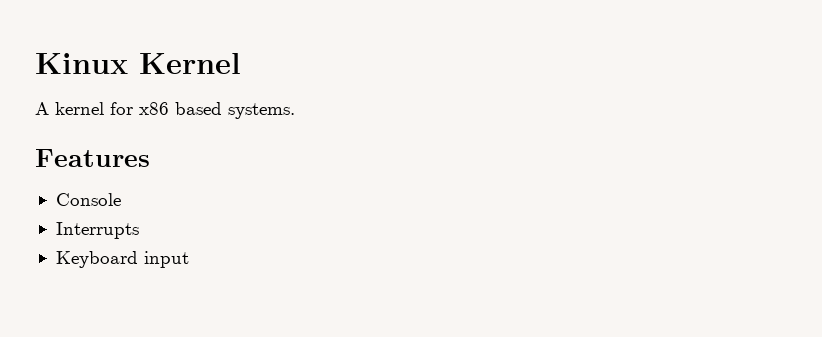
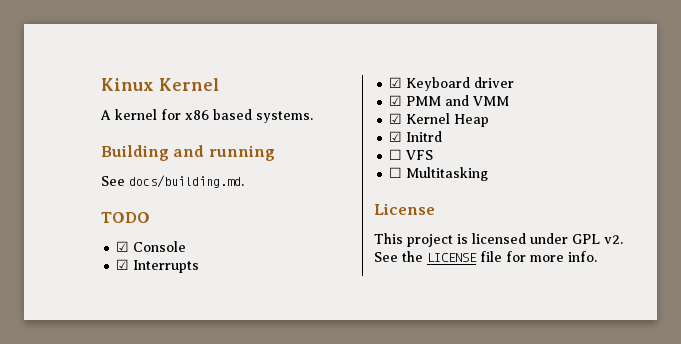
- Features
- Console
+ Building and running
+ See docs/building.md.
+ TODO
+ ☑ Console
- Interrupts
+ ☑ Interrupts
- Keyboard input
+ ☑ Keyboard driver
+ ☑ PMM and VMM
+ ☑ Kernel Heap
+ ☑ Initrd
+ ☐ VFS
+ ☐ Multitasking
+ License
+ This project is licensed under GPL v2. See the LICENSE file for more info.

